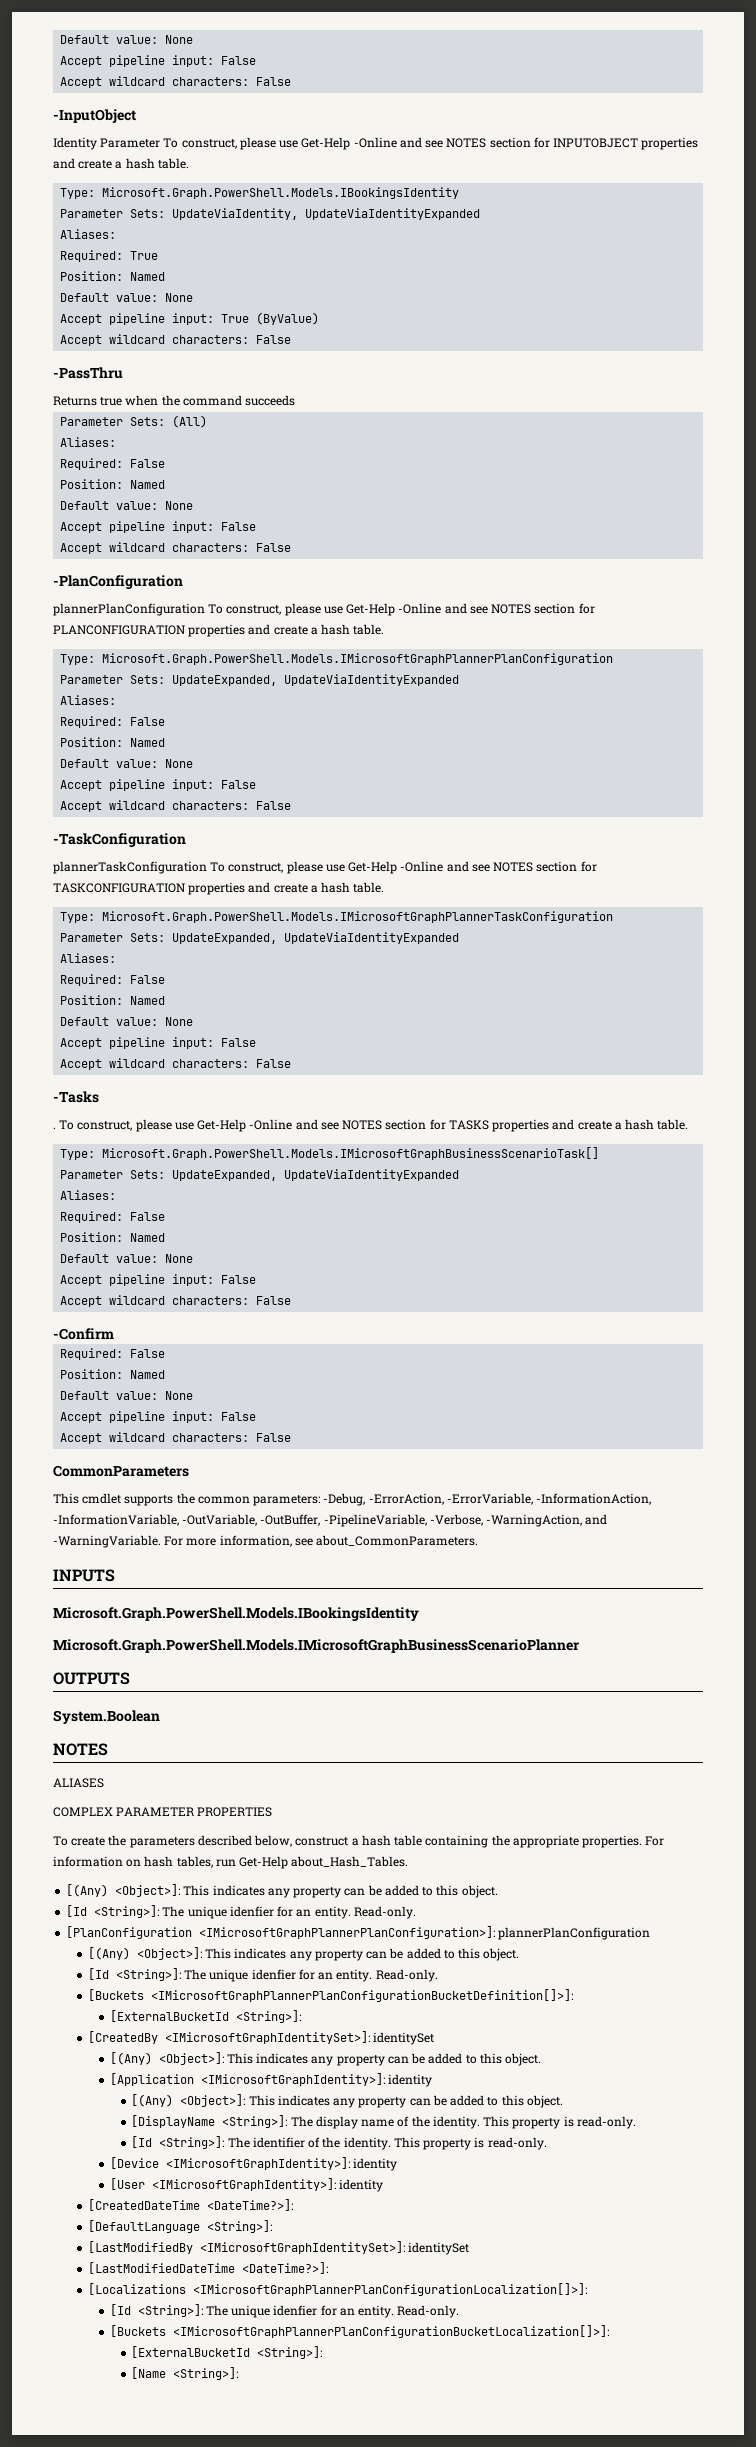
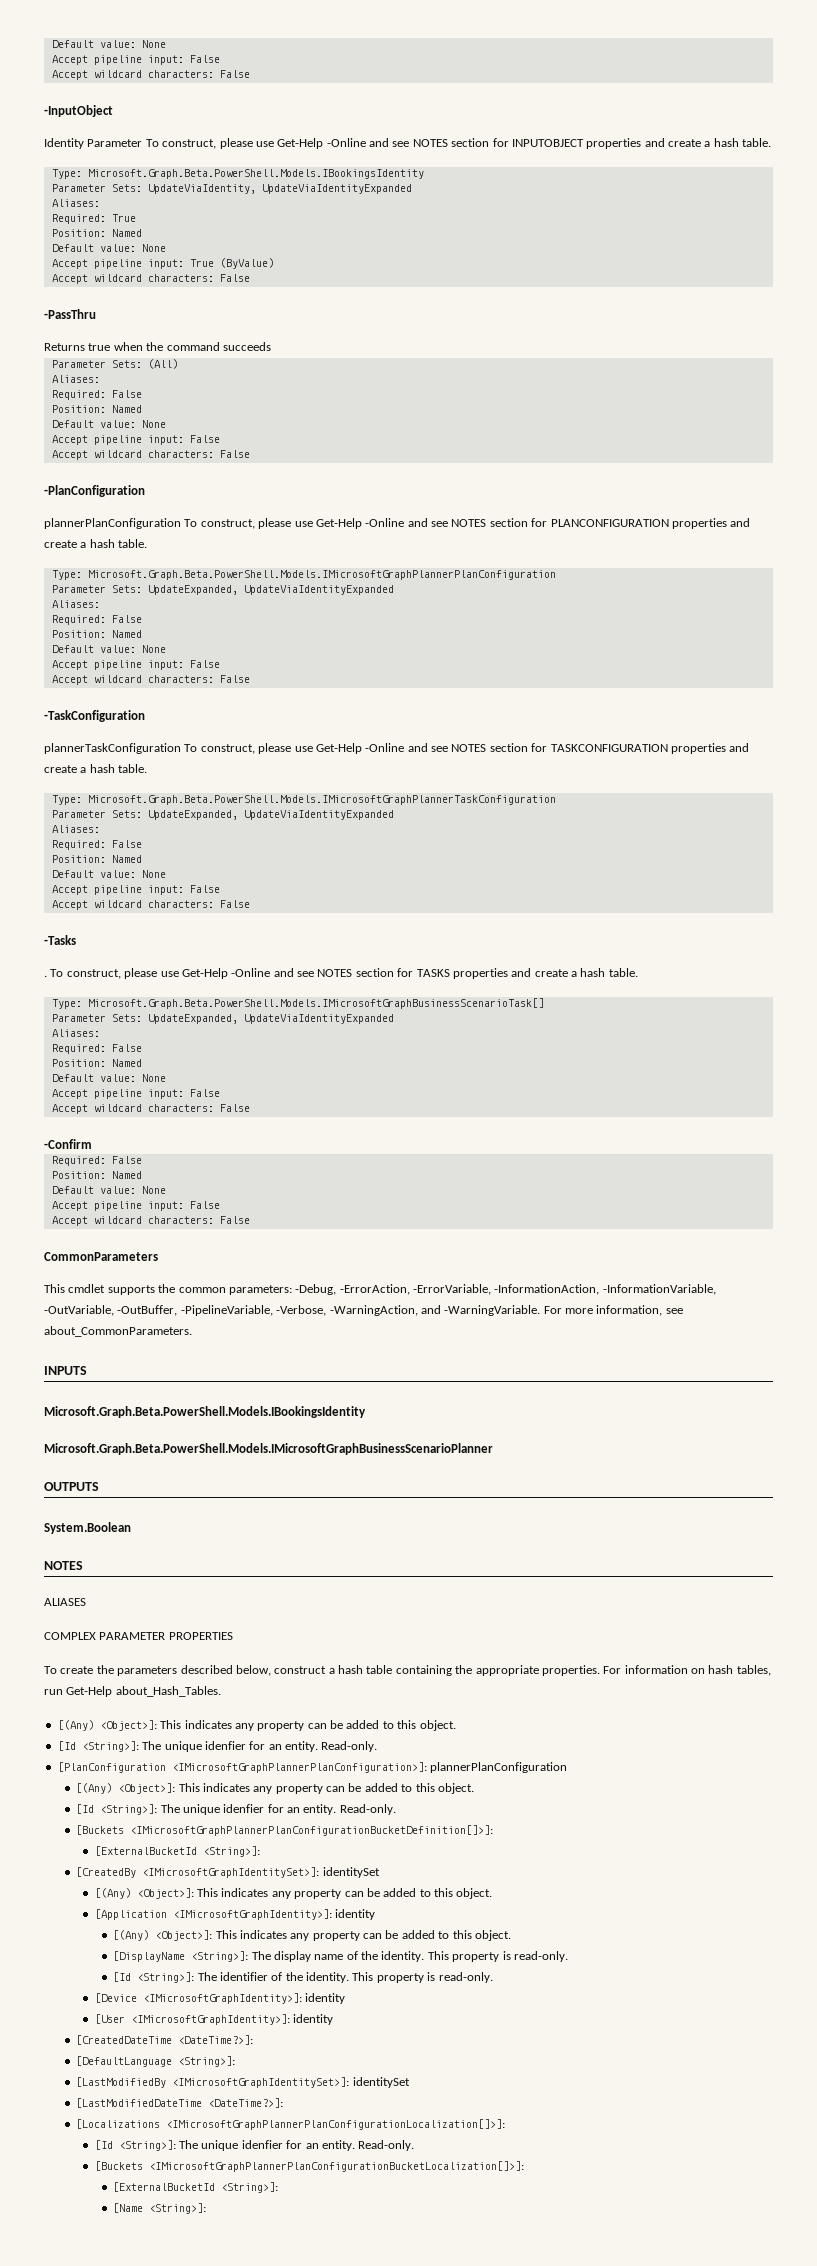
- Type: Microsoft.Graph.PowerShell.Models.IBookingsIdentity
+ Type: Microsoft.Graph.Beta.PowerShell.Models.IBookingsIdentity
- Type: Microsoft.Graph.PowerShell.Models.IMicrosoftGraphPlannerPlanConfiguration
+ Type: Microsoft.Graph.Beta.PowerShell.Models.IMicrosoftGraphPlannerPlanConfiguration
- Type: Microsoft.Graph.PowerShell.Models.IMicrosoftGraphPlannerTaskConfiguration
+ Type: Microsoft.Graph.Beta.PowerShell.Models.IMicrosoftGraphPlannerTaskConfiguration
- Type: Microsoft.Graph.PowerShell.Models.IMicrosoftGraphBusinessScenarioTask[]
+ Type: Microsoft.Graph.Beta.PowerShell.Models.IMicrosoftGraphBusinessScenarioTask[]
  INPUTS
- Microsoft.Graph.PowerShell.Models.IBookingsIdentity
- Microsoft.Graph.PowerShell.Models.IMicrosoftGraphBusinessScenarioPlanner
+ Microsoft.Graph.Beta.PowerShell.Models.IBookingsIdentity
+ Microsoft.Graph.Beta.PowerShell.Models.IMicrosoftGraphBusinessScenarioPlanner

